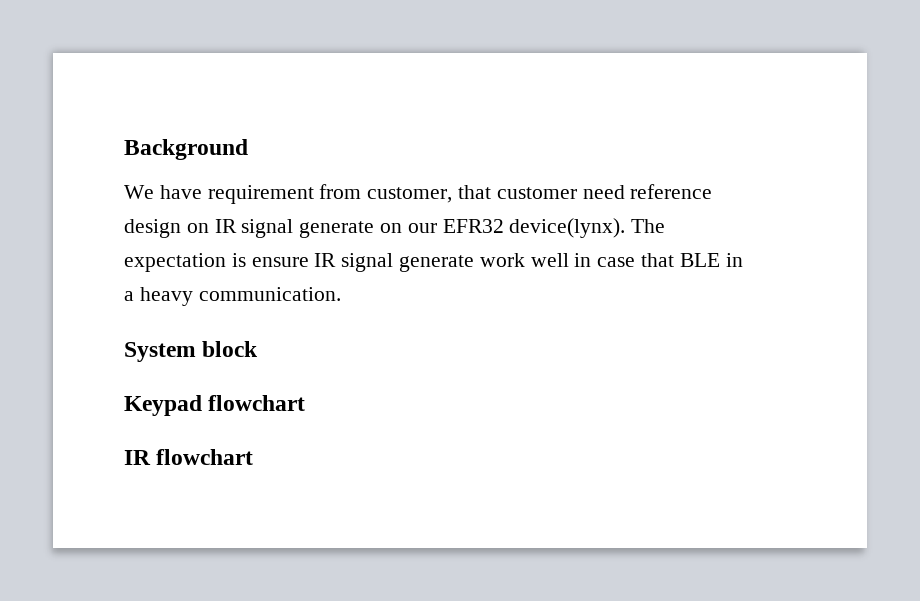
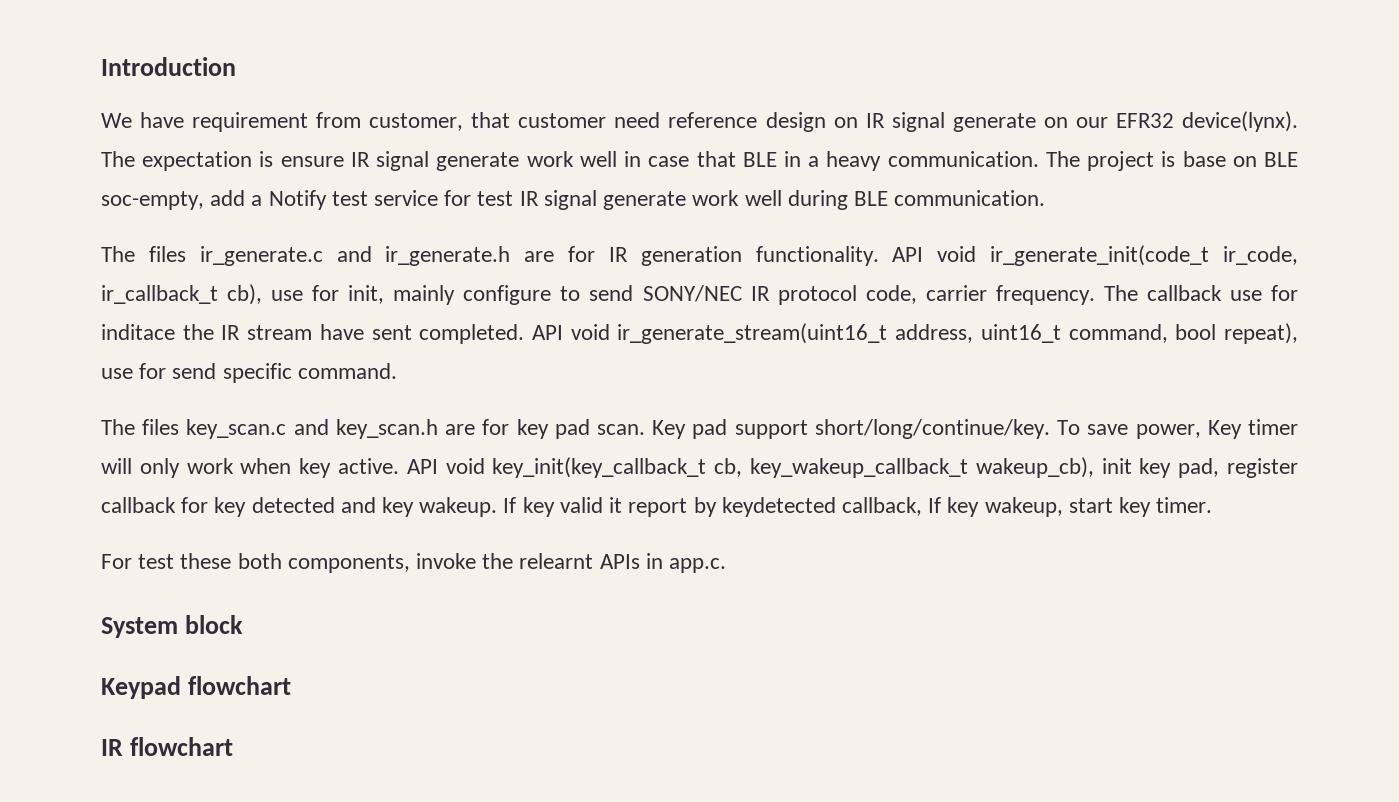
- Background
+ Introduction
+ The project is base on BLE soc-empty, add a Notify test service for test IR signal generate work well during BLE communication.
+ The files ir_generate.c and ir_generate.h are for IR generation functionality. API void ir_generate_init(code_t ir_code, ir_callback_t cb), use for init, mainly configure to send SONY/NEC IR protocol code, carrier frequency. The callback use for inditace the IR stream have sent completed. API void ir_generate_stream(uint16_t address, uint16_t command, bool repeat), use for send specific command.
+ The files key_scan.c and key_scan.h are for key pad scan. Key pad support short/long/continue/key. To save power, Key timer will only work when key active. API void key_init(key_callback_t cb, key_wakeup_callback_t wakeup_cb), init key pad, register callback for key detected and key wakeup. If key valid it report by keydetected callback, If key wakeup, start key timer.
+ For test these both components, invoke the relearnt APIs in app.c.

